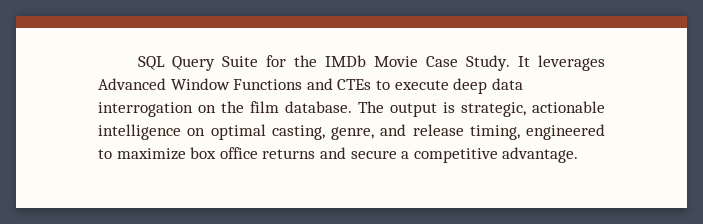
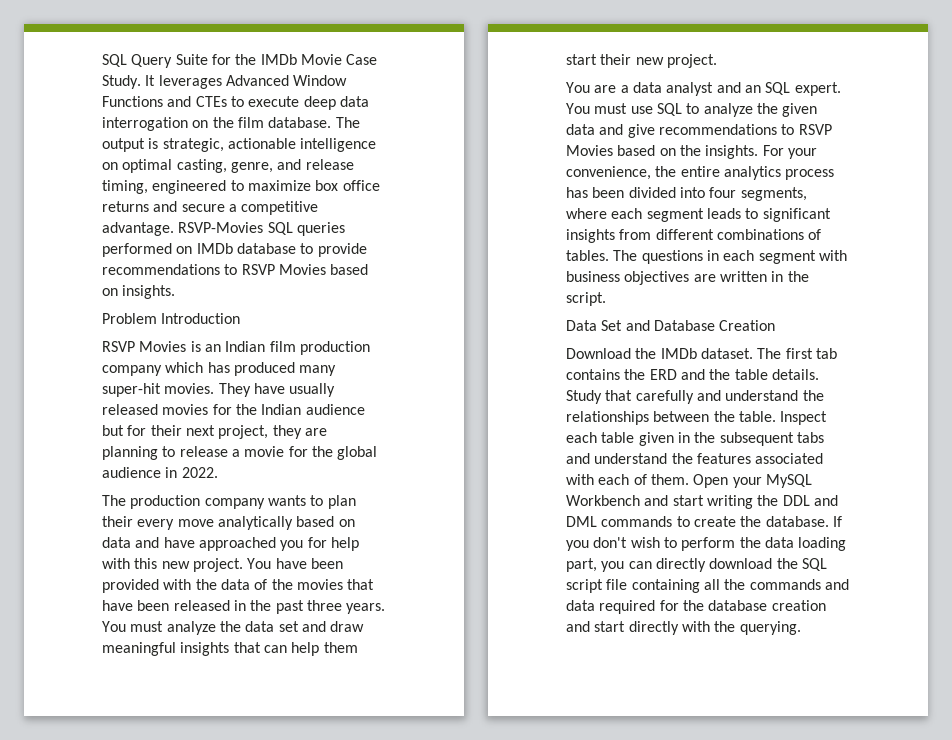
+ RSVP-Movies SQL queries performed on IMDb database to provide recommendations to RSVP Movies based on insights.
+ Problem Introduction
+ RSVP Movies is an Indian film production company which has produced many super-hit movies. They have usually released movies for the Indian audience but for their next project, they are planning to release a movie for the global audience in 2022.
+ The production company wants to plan their every move analytically based on data and have approached you for help with this new project. You have been provided with the data of the movies that have been released in the past three years. You must analyze the data set and draw meaningful insights that can help them start their new project.
+ You are a data analyst and an SQL expert. You must use SQL to analyze the given data and give recommendations to RSVP Movies based on the insights. For your convenience, the entire analytics process has been divided into four segments, where each segment leads to significant insights from different combinations of tables. The questions in each segment with business objectives are written in the script.
+ Data Set and Database Creation
+ Download the IMDb dataset. The first tab contains the ERD and the table details. Study that carefully and understand the relationships between the table. Inspect each table given in the subsequent tabs and understand the features associated with each of them. Open your MySQL Workbench and start writing the DDL and DML commands to create the database. If you don't wish to perform the data loading part, you can directly download the SQL script file containing all the commands and data required for the database creation and start directly with the querying.

